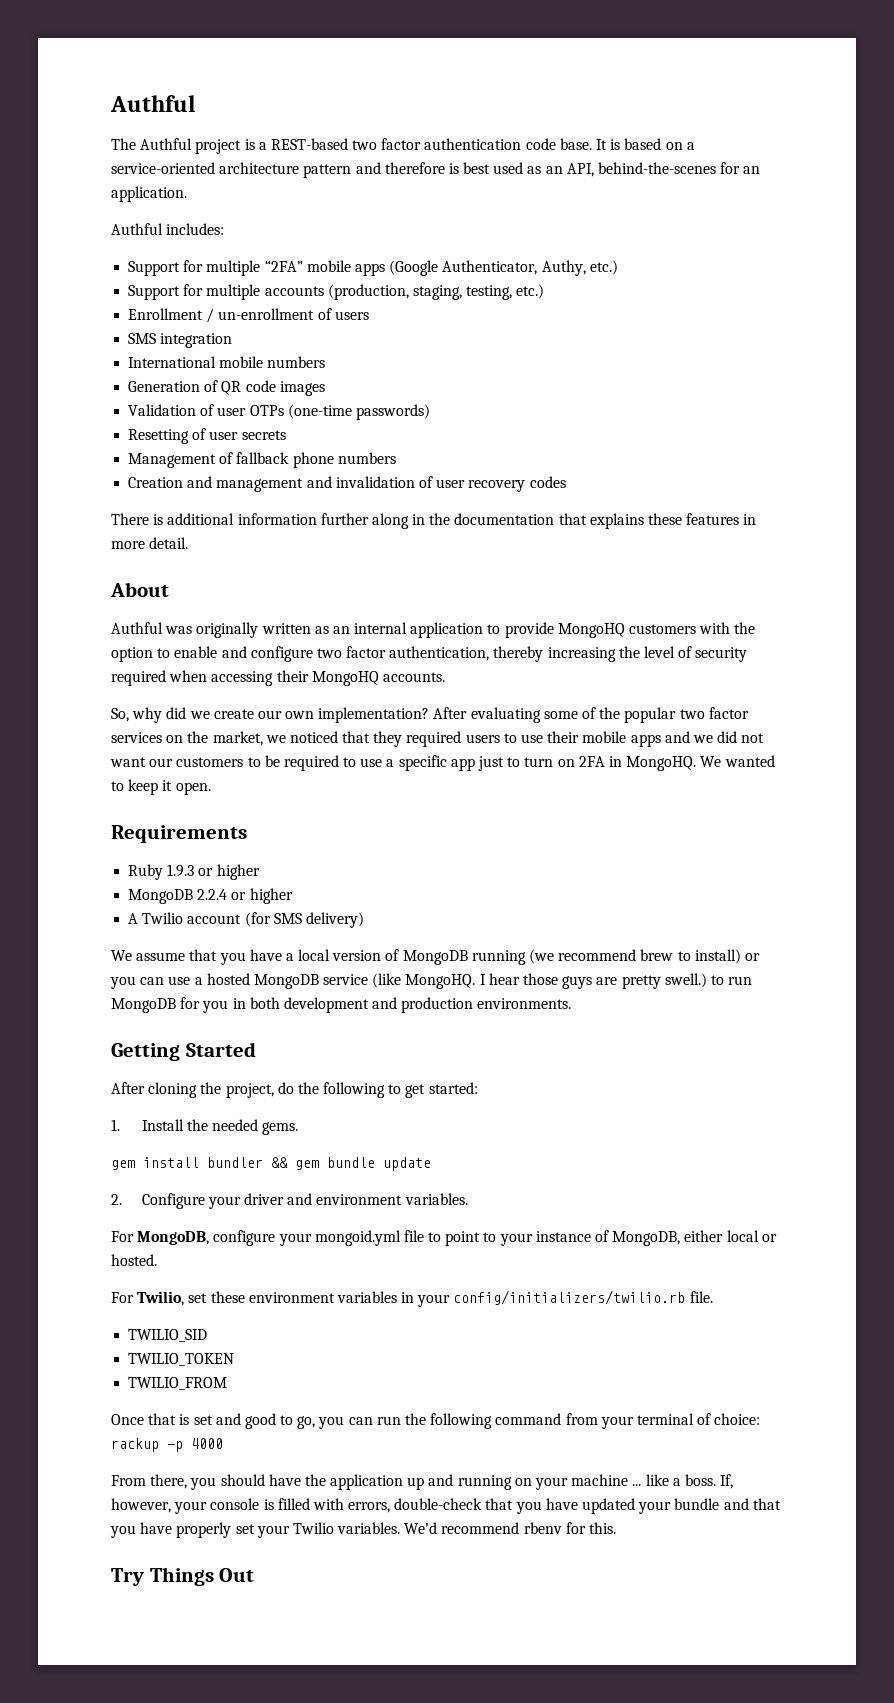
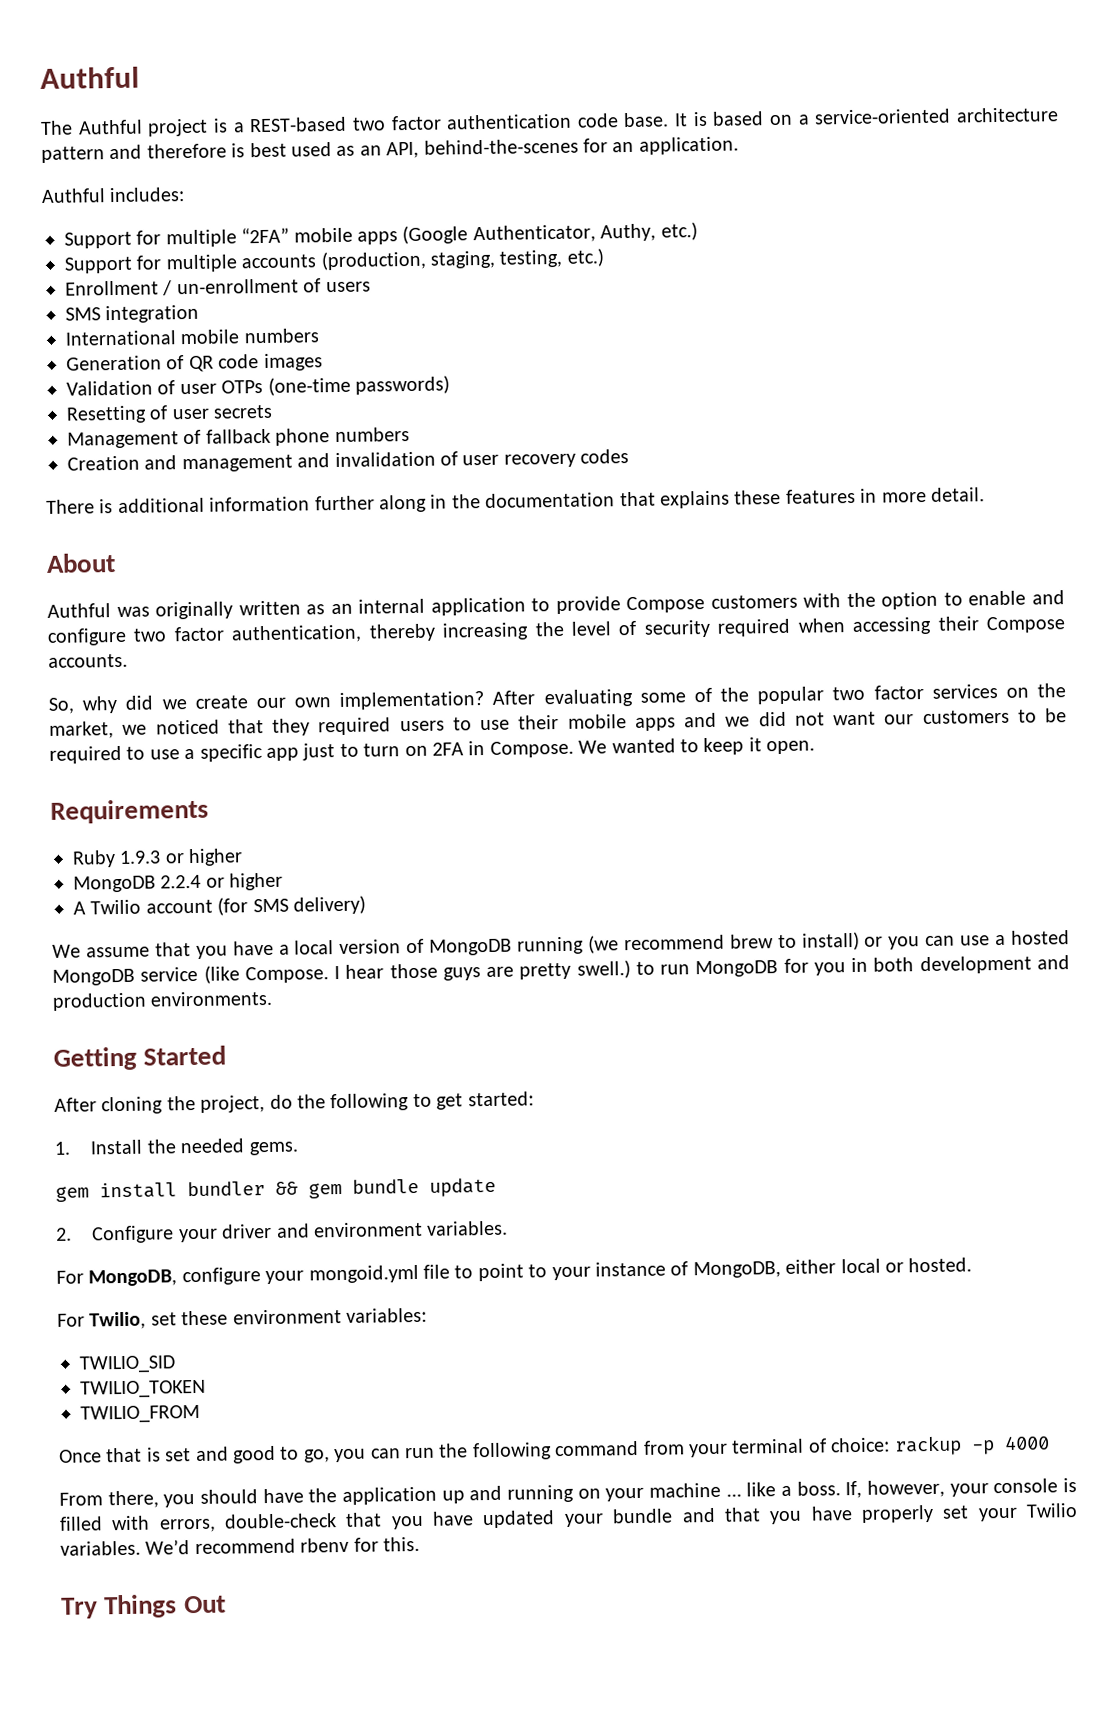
- Authful was originally written as an internal application to provide MongoHQ customers with the option to enable and configure two factor authentication, thereby increasing the level of security required when accessing their MongoHQ accounts.
+ Authful was originally written as an internal application to provide Compose customers with the option to enable and configure two factor authentication, thereby increasing the level of security required when accessing their Compose accounts.
- After evaluating some of the popular two factor services on the market, we noticed that they required users to use their mobile apps and we did not want our customers to be required to use a specific app just to turn on 2FA in MongoHQ.
+ After evaluating some of the popular two factor services on the market, we noticed that they required users to use their mobile apps and we did not want our customers to be required to use a specific app just to turn on 2FA in Compose.
- We assume that you have a local version of MongoDB running (we recommend brew to install) or you can use a hosted MongoDB service (like MongoHQ.
+ We assume that you have a local version of MongoDB running (we recommend brew to install) or you can use a hosted MongoDB service (like Compose.
- For Twilio, set these environment variables in your config/initializers/twilio.rb file.
+ For Twilio, set these environment variables:

